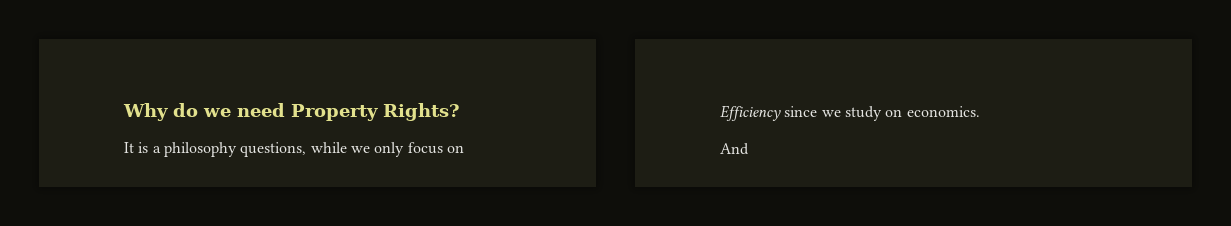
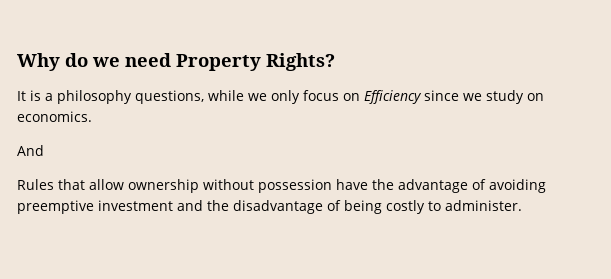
+ Rules that allow ownership without possession have the advantage of avoiding preemptive investment and the disadvantage of being costly to administer.

